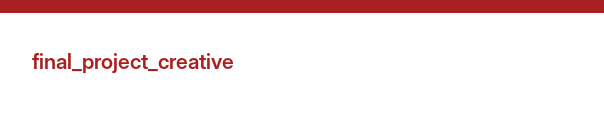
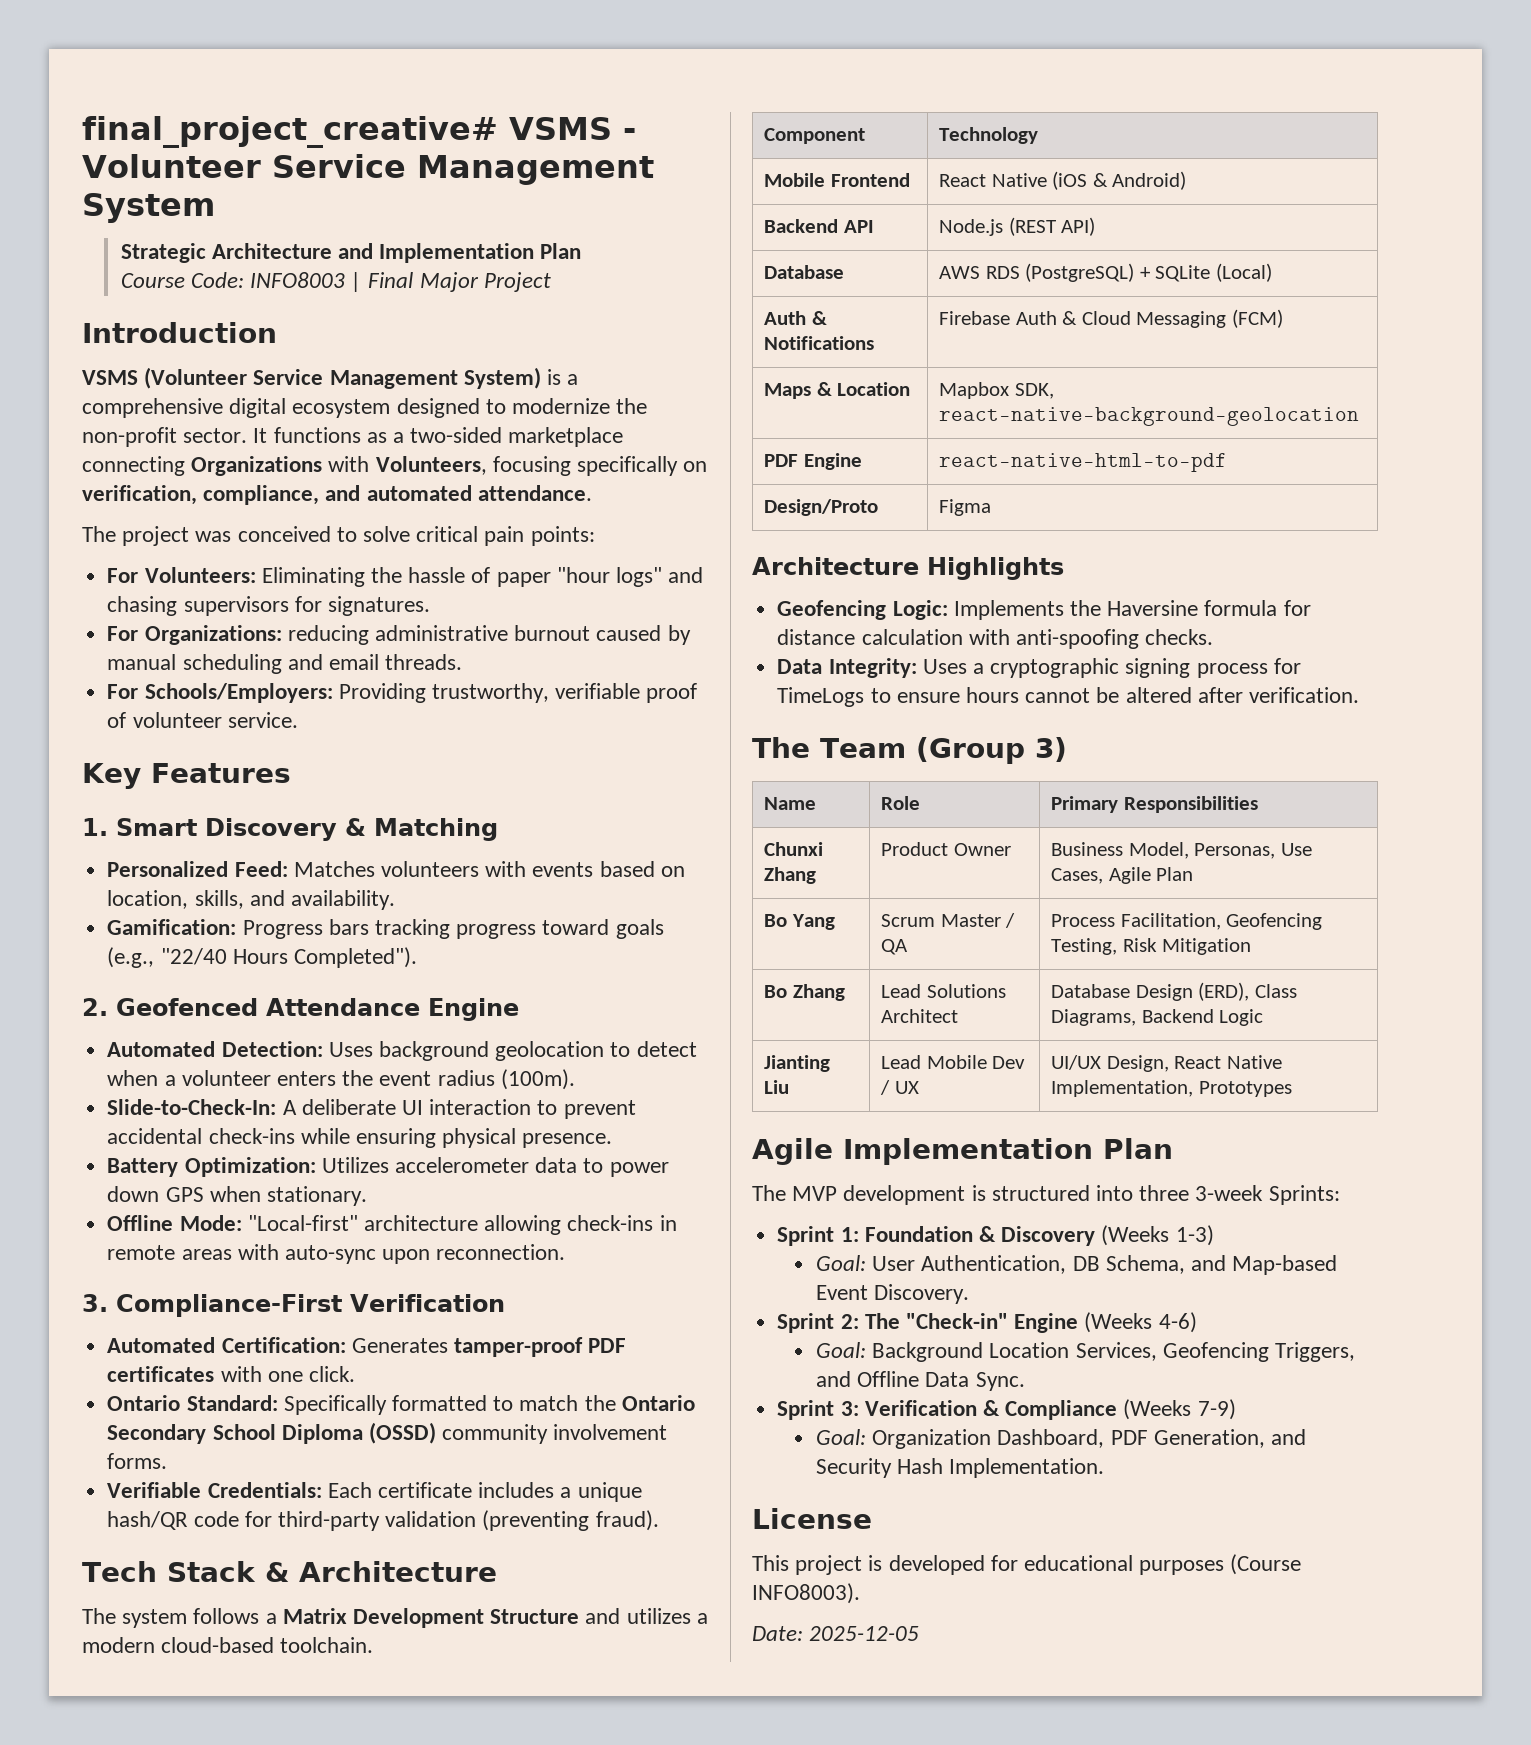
- final_project_creative
+ final_project_creative# VSMS - Volunteer Service Management System
+ Strategic Architecture and Implementation Plan
+ Course Code: INFO8003 | Final Major Project
+ Introduction
+ VSMS (Volunteer Service Management System) is a comprehensive digital ecosystem designed to modernize the non-profit sector. It functions as a two-sided marketplace connecting Organizations with Volunteers, focusing specifically on verification, compliance, and automated attendance.
+ The project was conceived to solve critical pain points:
+ For Volunteers: Eliminating the hassle of paper "hour logs" and chasing supervisors for signatures.
+ For Organizations: reducing administrative burnout caused by manual scheduling and email threads.
+ For Schools/Employers: Providing trustworthy, verifiable proof of volunteer service.
+ Key Features
+ 1. Smart Discovery & Matching
+ Personalized Feed: Matches volunteers with events based on location, skills, and availability.
+ Gamification: Progress bars tracking progress toward goals (e.g., "22/40 Hours Completed").
+ 2. Geofenced Attendance Engine
+ Automated Detection: Uses background geolocation to detect when a volunteer enters the event radius (100m).
+ Slide-to-Check-In: A deliberate UI interaction to prevent accidental check-ins while ensuring physical presence.
+ Battery Optimization: Utilizes accelerometer data to power down GPS when stationary.
+ Offline Mode: "Local-first" architecture allowing check-ins in remote areas with auto-sync upon reconnection.
+ 3. Compliance-First Verification
+ Automated Certification: Generates tamper-proof PDF certificates with one click.
+ Ontario Standard: Specifically formatted to match the Ontario Secondary School Diploma (OSSD) community involvement forms.
+ Verifiable Credentials: Each certificate includes a unique hash/QR code for third-party validation (preventing fraud).
+ Tech Stack & Architecture
+ The system follows a Matrix Development Structure and utilizes a modern cloud-based toolchain.
+ Component | Technology
+ Mobile Frontend | React Native (iOS & Android)
+ Backend API | Node.js (REST API)
+ Database | AWS RDS (PostgreSQL) + SQLite (Local)
+ Auth & Notifications | Firebase Auth & Cloud Messaging (FCM)
+ Maps & Location | Mapbox SDK, react-native-background-geolocation
+ PDF Engine | react-native-html-to-pdf
+ Design/Proto | Figma
+ Architecture Highlights
+ Geofencing Logic: Implements the Haversine formula for distance calculation with anti-spoofing checks.
+ Data Integrity: Uses a cryptographic signing process for TimeLogs to ensure hours cannot be altered after verification.
+ The Team (Group 3)
+ Name | Role | Primary Responsibilities
+ Chunxi Zhang | Product Owner | Business Model, Personas, Use Cases, Agile Plan
+ Bo Yang | Scrum Master / QA | Process Facilitation, Geofencing Testing, Risk Mitigation
+ Bo Zhang | Lead Solutions Architect | Database Design (ERD), Class Diagrams, Backend Logic
+ Jianting Liu | Lead Mobile Dev / UX | UI/UX Design, React Native Implementation, Prototypes
+ Agile Implementation Plan
+ The MVP development is structured into three 3-week Sprints:
+ Sprint 1: Foundation & Discovery (Weeks 1-3)
+ Goal: User Authentication, DB Schema, and Map-based Event Discovery.
+ Sprint 2: The "Check-in" Engine (Weeks 4-6)
+ Goal: Background Location Services, Geofencing Triggers, and Offline Data Sync.
+ Sprint 3: Verification & Compliance (Weeks 7-9)
+ Goal: Organization Dashboard, PDF Generation, and Security Hash Implementation.
+ License
+ This project is developed for educational purposes (Course INFO8003).
+ Date: 2025-12-05

